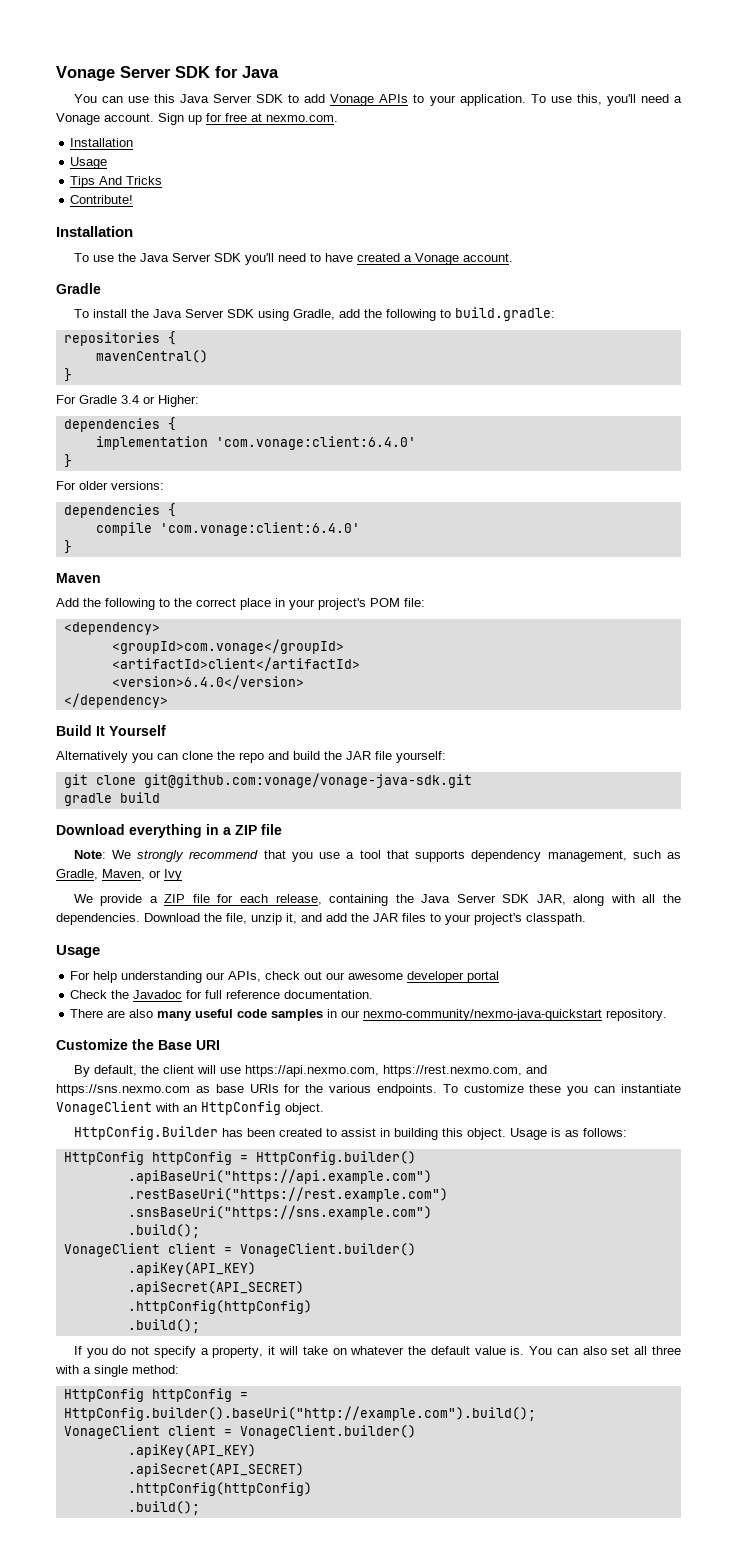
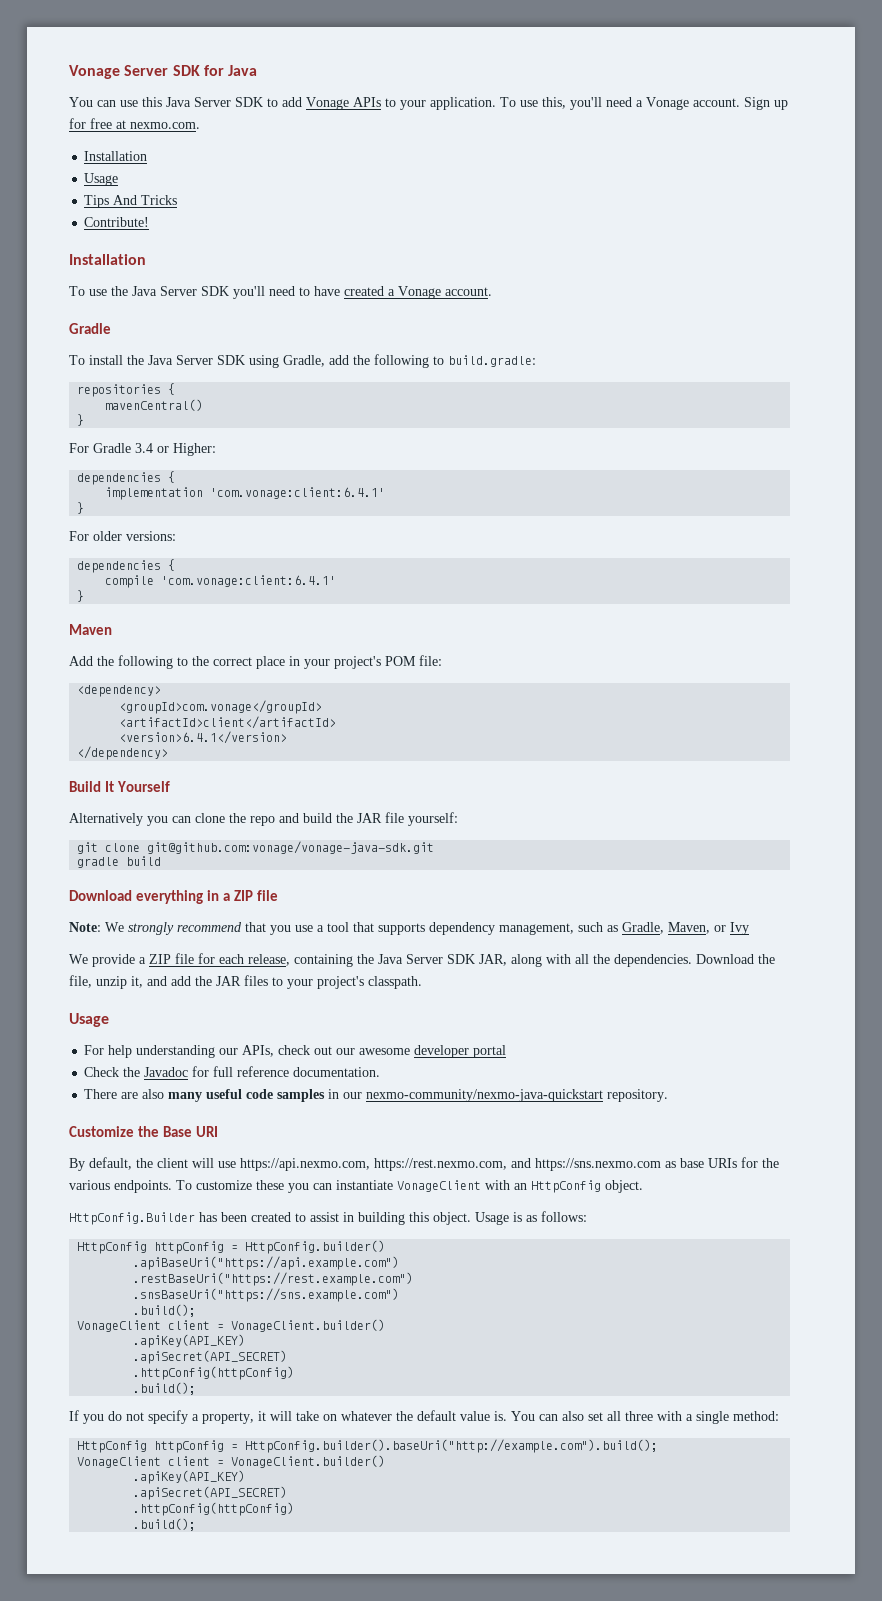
- implementation 'com.vonage:client:6.4.0'
+ implementation 'com.vonage:client:6.4.1'
- compile 'com.vonage:client:6.4.0'
+ compile 'com.vonage:client:6.4.1'
- <version>6.4.0</version>
+ <version>6.4.1</version>

